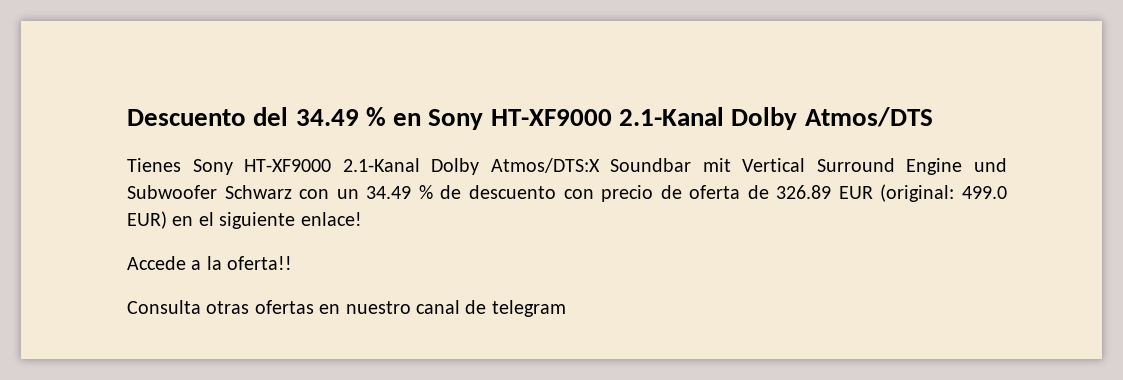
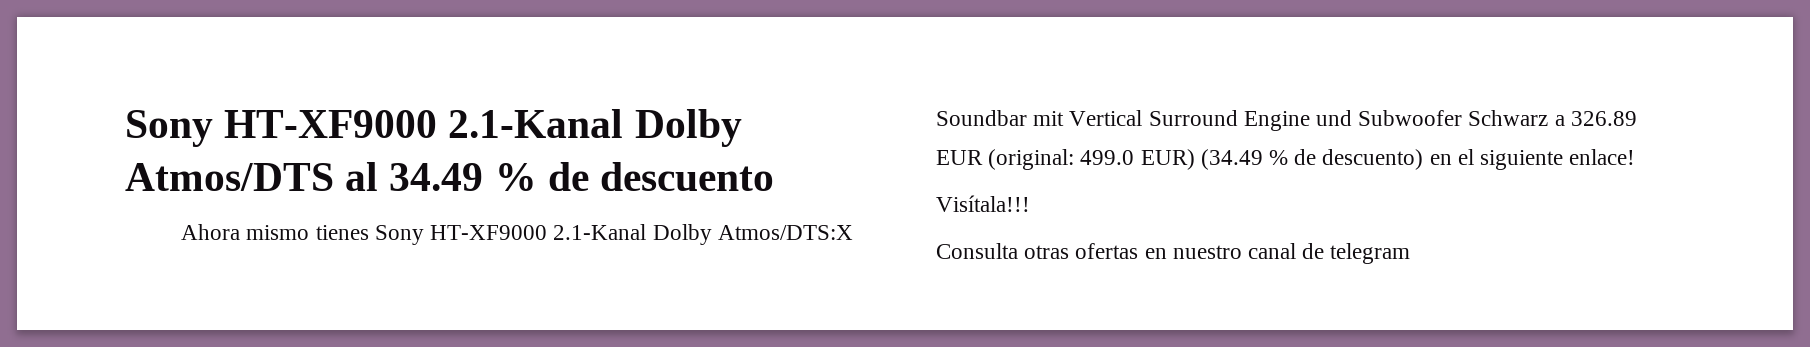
- Descuento del 34.49 % en Sony HT-XF9000 2.1-Kanal Dolby Atmos/DTS
- Tienes Sony HT-XF9000 2.1-Kanal Dolby Atmos/DTS:X Soundbar mit Vertical Surround Engine und Subwoofer Schwarz con un 34.49 % de descuento con precio de oferta de 326.89 EUR (original: 499.0 EUR) en el siguiente enlace!
+ Sony HT-XF9000 2.1-Kanal Dolby Atmos/DTS al 34.49 % de descuento
+ Ahora mismo tienes Sony HT-XF9000 2.1-Kanal Dolby Atmos/DTS:X Soundbar mit Vertical Surround Engine und Subwoofer Schwarz a 326.89 EUR (original: 499.0 EUR) (34.49 % de descuento) en el siguiente enlace!
- Accede a la oferta!!
+ Visítala!!!

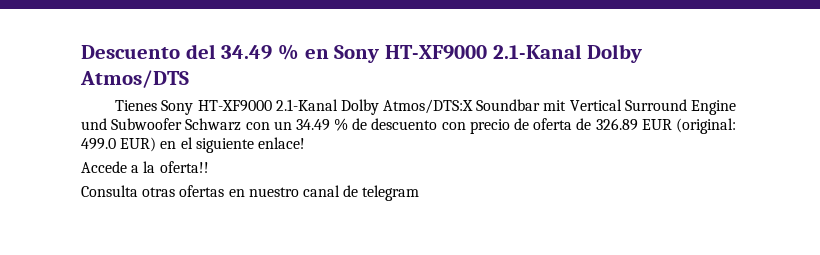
- Sony HT-XF9000 2.1-Kanal Dolby Atmos/DTS al 34.49 % de descuento
- Ahora mismo tienes Sony HT-XF9000 2.1-Kanal Dolby Atmos/DTS:X Soundbar mit Vertical Surround Engine und Subwoofer Schwarz a 326.89 EUR (original: 499.0 EUR) (34.49 % de descuento) en el siguiente enlace!
+ Descuento del 34.49 % en Sony HT-XF9000 2.1-Kanal Dolby Atmos/DTS
+ Tienes Sony HT-XF9000 2.1-Kanal Dolby Atmos/DTS:X Soundbar mit Vertical Surround Engine und Subwoofer Schwarz con un 34.49 % de descuento con precio de oferta de 326.89 EUR (original: 499.0 EUR) en el siguiente enlace!
- Visítala!!!
+ Accede a la oferta!!

